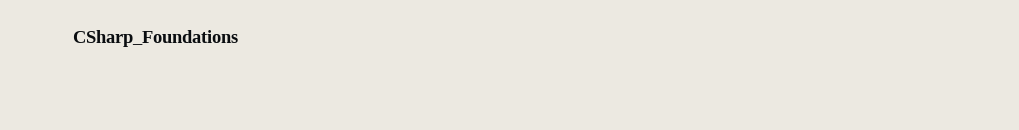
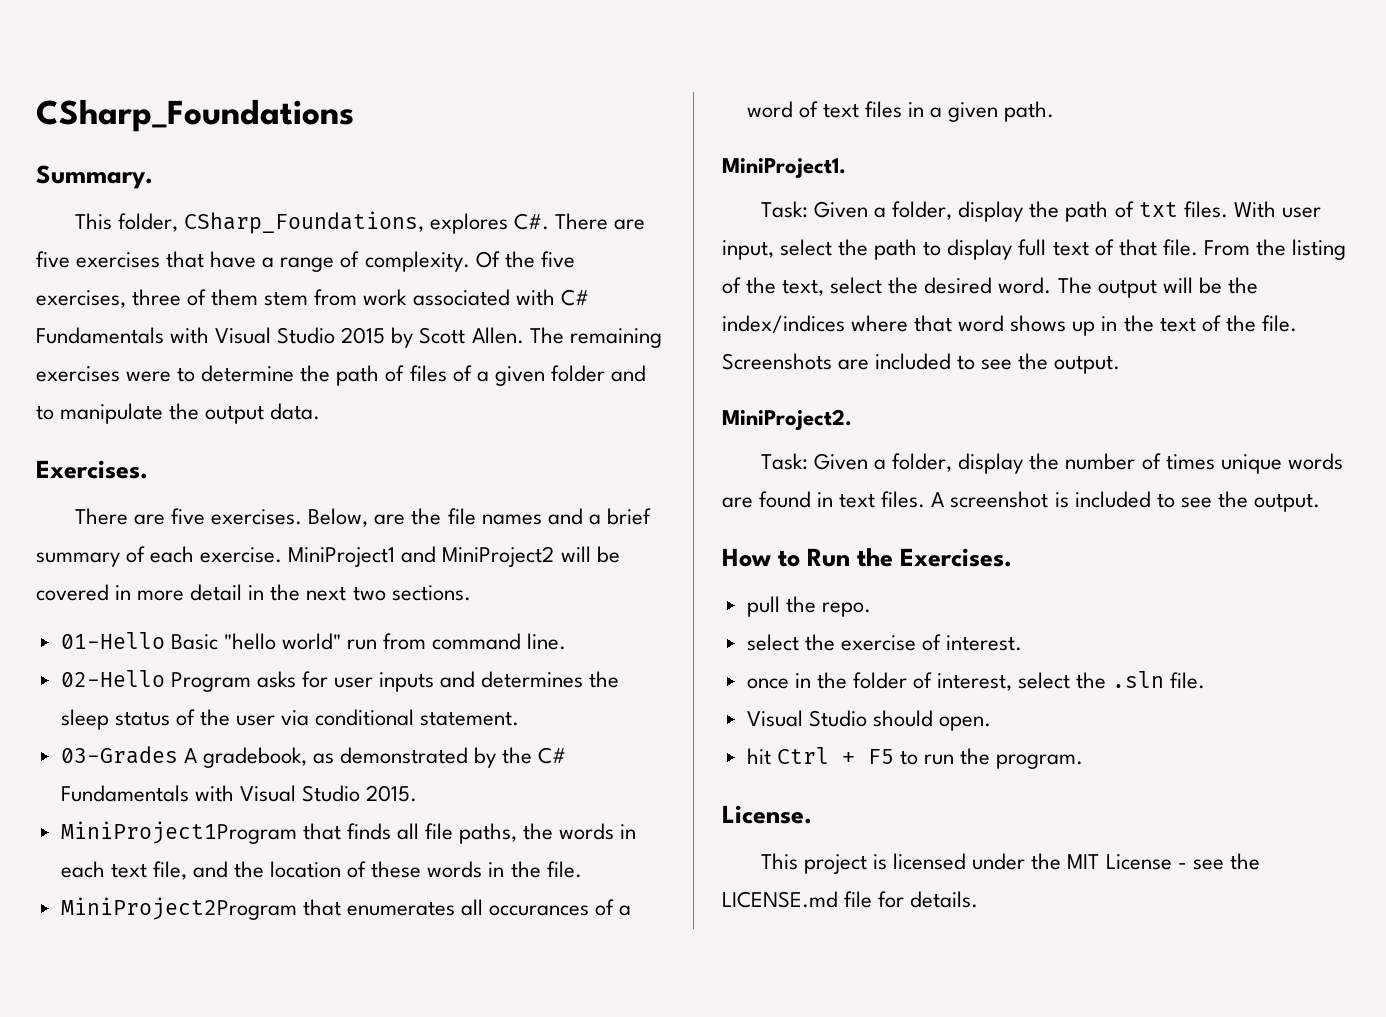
+ Summary.
+ This folder, CSharp_Foundations, explores C#. There are five exercises that have a range of complexity. Of the five exercises, three of them stem from work associated with C# Fundamentals with Visual Studio 2015 by Scott Allen. The remaining exercises were to determine the path of files of a given folder and to manipulate the output data.
+ Exercises.
+ There are five exercises. Below, are the file names and a brief summary of each exercise. MiniProject1 and MiniProject2 will be covered in more detail in the next two sections.
+ 01-Hello Basic "hello world" run from command line.
+ 02-Hello Program asks for user inputs and determines the sleep status of the user via conditional statement.
+ 03-Grades A gradebook, as demonstrated by the C# Fundamentals with Visual Studio 2015.
+ MiniProject1Program that finds all file paths, the words in each text file, and the location of these words in the file.
+ MiniProject2Program that enumerates all occurances of a word of text files in a given path.
+ MiniProject1.
+ Task: Given a folder, display the path of txt files. With user input, select the path to display full text of that file. From the listing of the text, select the desired word. The output will be the index/indices where that word shows up in the text of the file. Screenshots are included to see the output.
+ MiniProject2.
+ Task: Given a folder, display the number of times unique words are found in text files. A screenshot is included to see the output.
+ How to Run the Exercises.
+ pull the repo.
+ select the exercise of interest.
+ once in the folder of interest, select the .sln file.
+ Visual Studio should open.
+ hit Ctrl + F5 to run the program.
+ License.
+ This project is licensed under the MIT License - see the LICENSE.md file for details.

